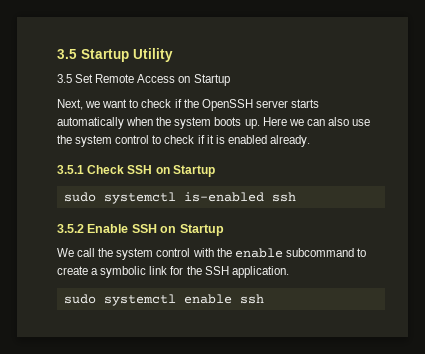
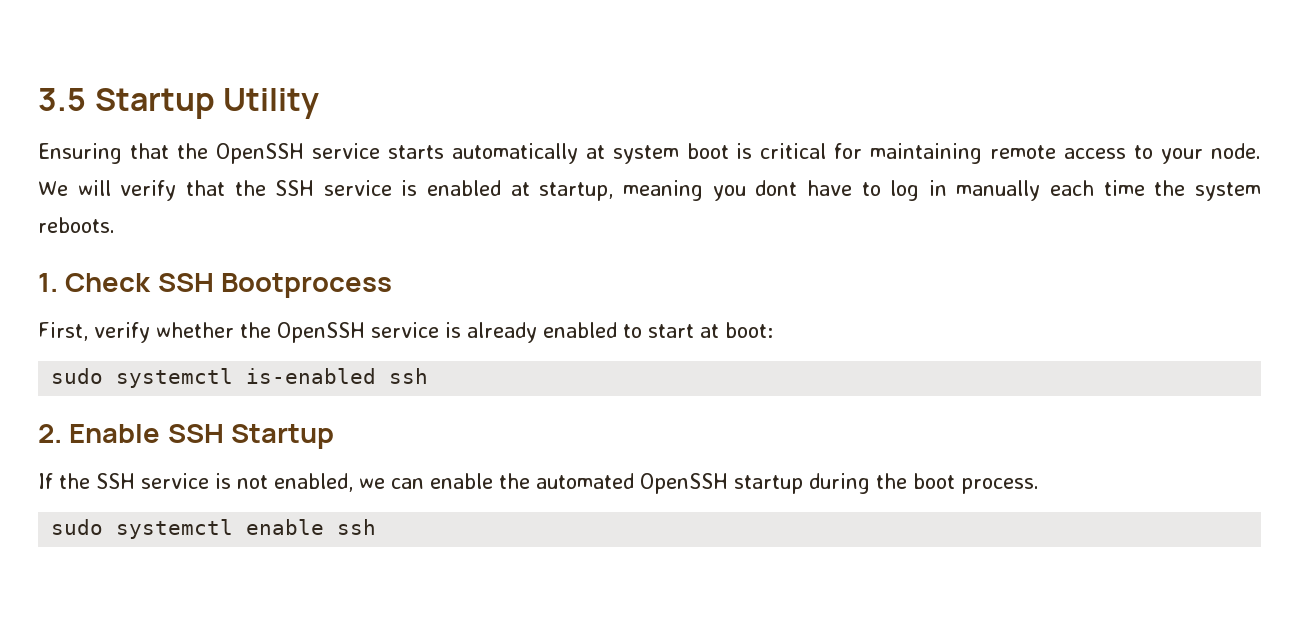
- 3.5 Set Remote Access on Startup
- Next, we want to check if the OpenSSH server starts automatically when the system boots up. Here we can also use the system control to check if it is enabled already.
- 3.5.1 Check SSH on Startup
+ Ensuring that the OpenSSH service starts automatically at system boot is critical for maintaining remote access to your node. We will verify that the SSH service is enabled at startup, meaning you dont have to log in manually each time the system reboots.
+ 1. Check SSH Bootprocess
+ First, verify whether the OpenSSH service is already enabled to start at boot:
- 3.5.2 Enable SSH on Startup
- We call the system control with the enable subcommand to create a symbolic link for the SSH application.
+ 2. Enable SSH Startup
+ If the SSH service is not enabled, we can enable the automated OpenSSH startup during the boot process.

